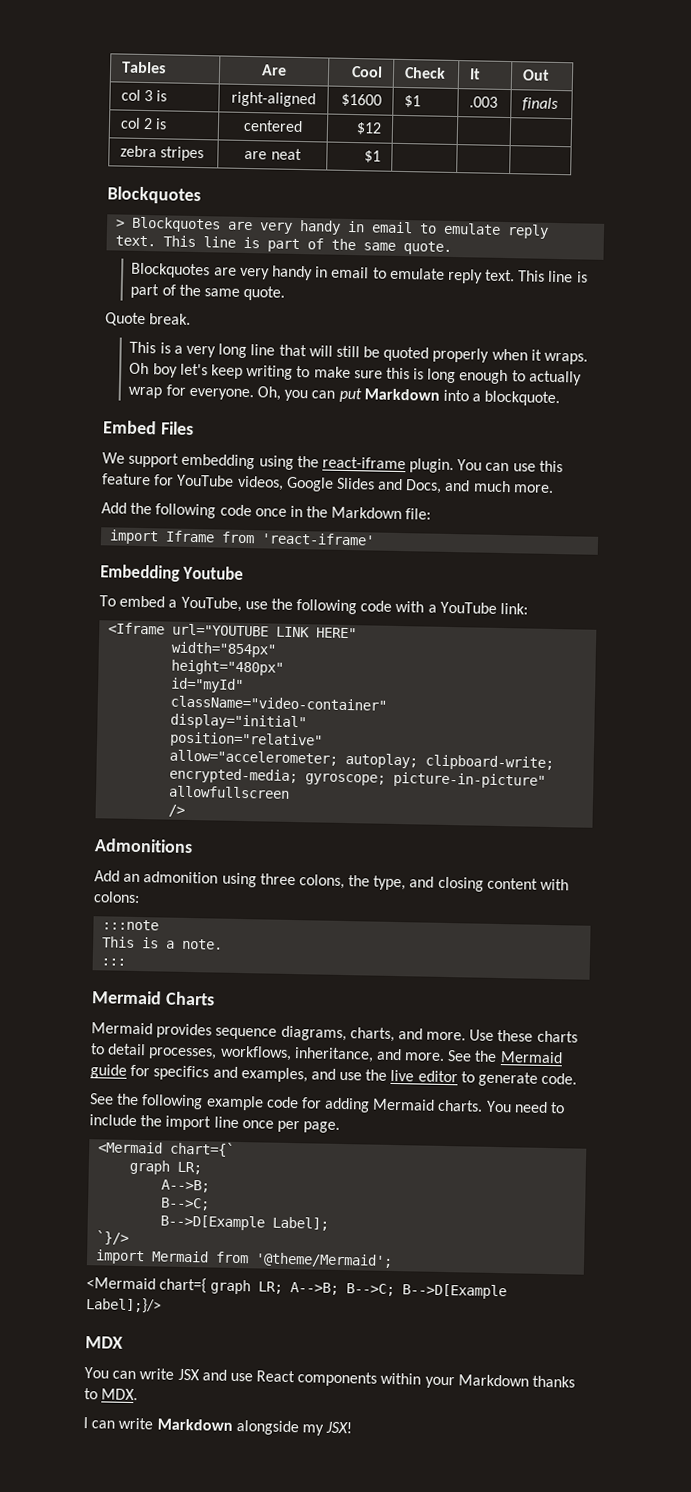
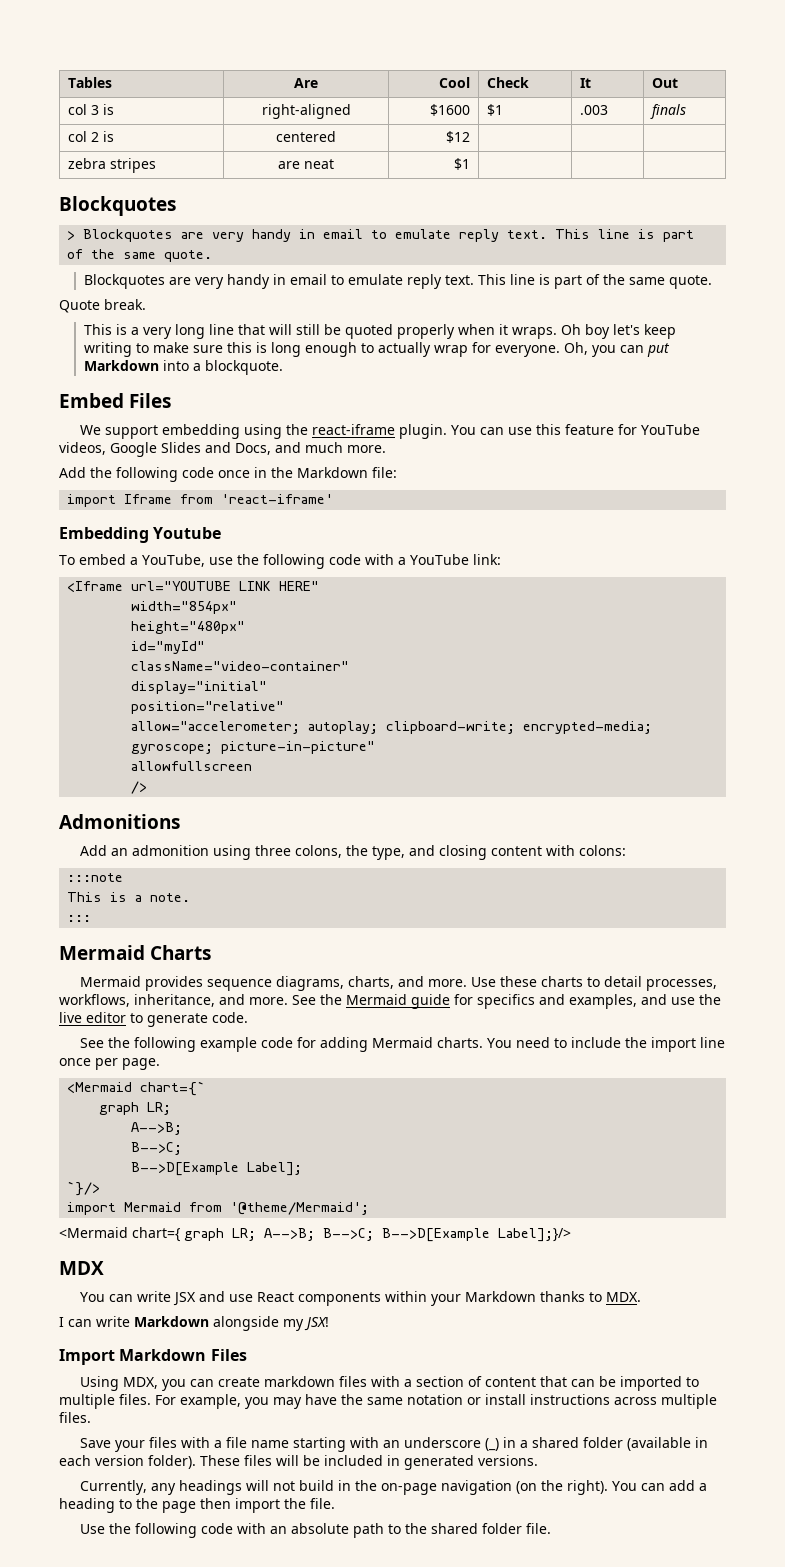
+ Import Markdown Files
+ Using MDX, you can create markdown files with a section of content that can be imported to multiple files. For example, you may have the same notation or install instructions across multiple files.
+ Save your files with a file name starting with an underscore (_) in a shared folder (available in each version folder). These files will be included in generated versions.
+ Currently, any headings will not build in the on-page navigation (on the right). You can add a heading to the page then import the file.
+ Use the following code with an absolute path to the shared folder file.

